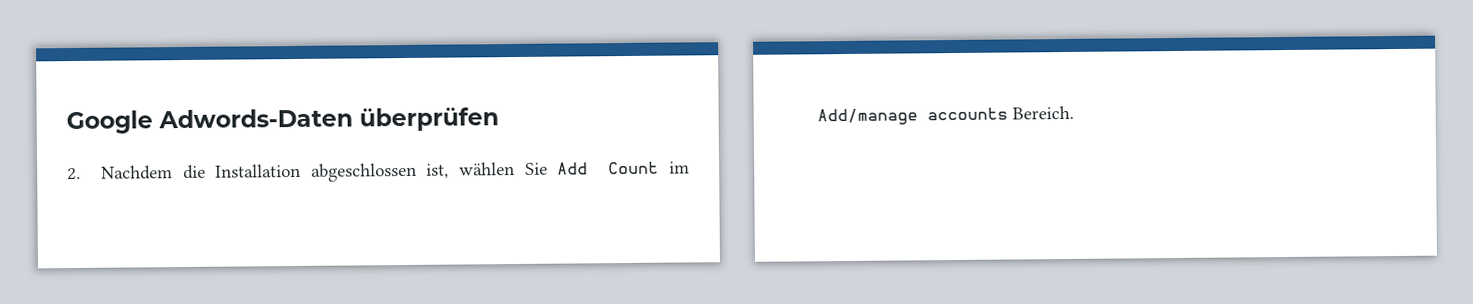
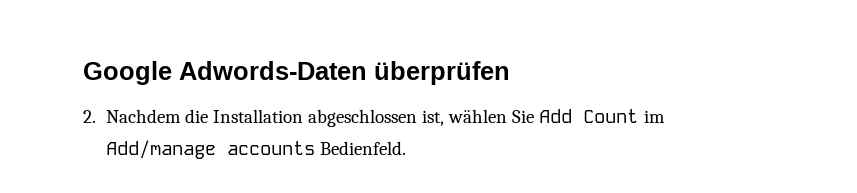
- 2. Nachdem die Installation abgeschlossen ist, wählen Sie Add Count im Add/manage accounts Bereich.
+ 2. Nachdem die Installation abgeschlossen ist, wählen Sie Add Count im Add/manage accounts Bedienfeld.

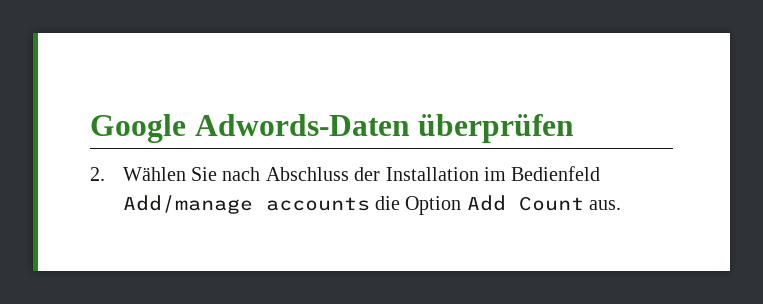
- 2. Nachdem die Installation abgeschlossen ist, wählen Sie Add Count im Add/manage accounts Bedienfeld.
+ 2. Wählen Sie nach Abschluss der Installation im Bedienfeld Add/manage accounts die Option Add Count aus.

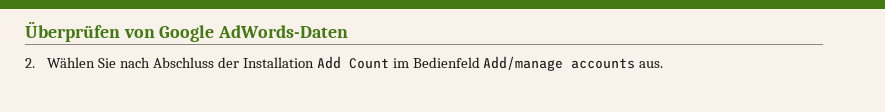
- Google Adwords-Daten überprüfen
+ Überprüfen von Google AdWords-Daten
- 2. Wählen Sie nach Abschluss der Installation im Bedienfeld Add/manage accounts die Option Add Count aus.
+ 2. Wählen Sie nach Abschluss der Installation Add Count im Bedienfeld Add/manage accounts aus.

